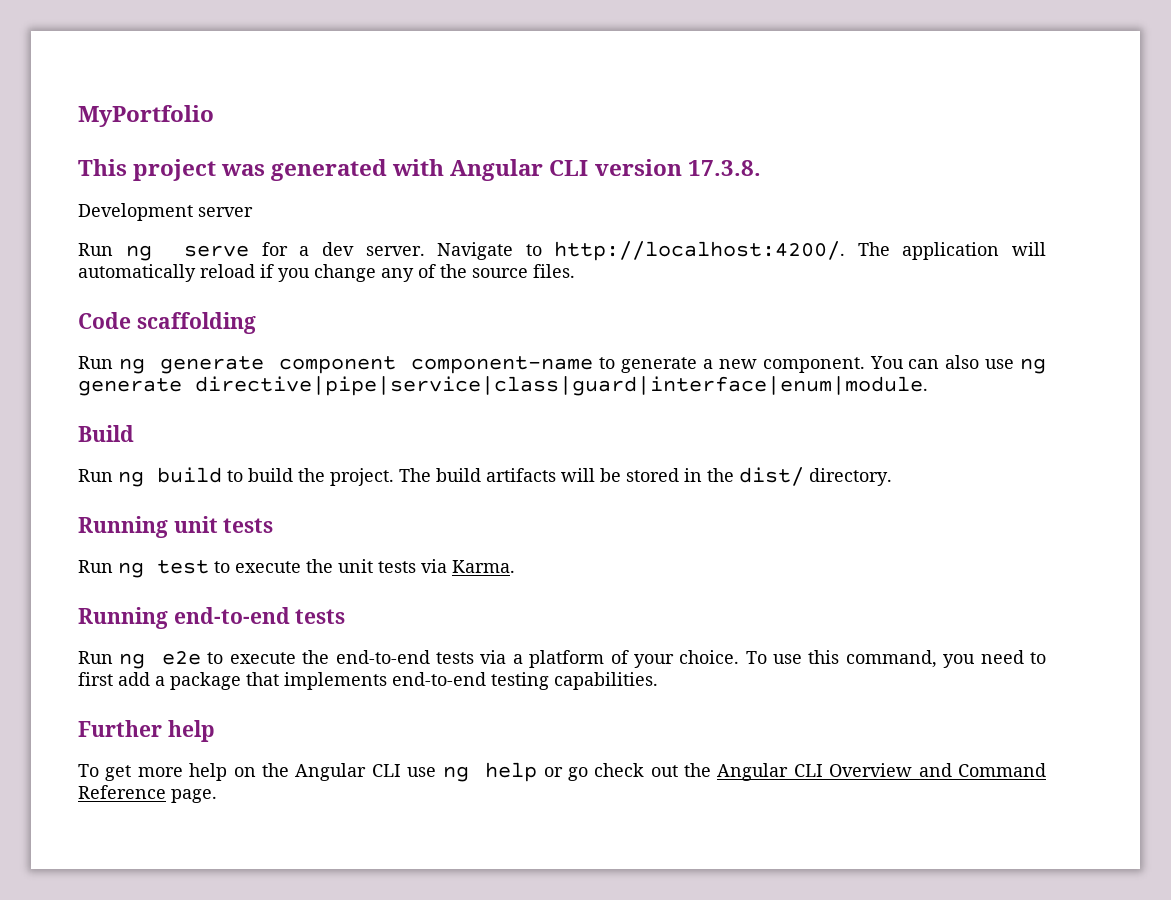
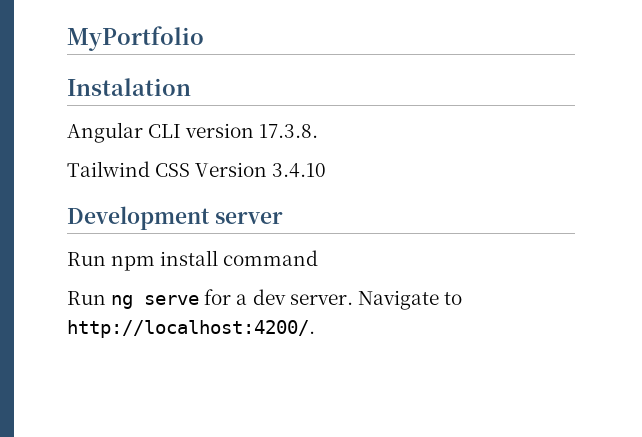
- This project was generated with Angular CLI version 17.3.8.
+ Instalation
+ Angular CLI version 17.3.8.
+ Tailwind CSS Version 3.4.10
  Development server
+ Run npm install command
- The application will automatically reload if you change any of the source files.
- Code scaffolding
- Run ng generate component component-name to generate a new component. You can also use ng generate directive|pipe|service|class|guard|interface|enum|module.
- Build
- Run ng build to build the project. The build artifacts will be stored in the dist/ directory.
- Running unit tests
- Run ng test to execute the unit tests via Karma.
- Running end-to-end tests
- Run ng e2e to execute the end-to-end tests via a platform of your choice. To use this command, you need to first add a package that implements end-to-end testing capabilities.
- Further help
- To get more help on the Angular CLI use ng help or go check out the Angular CLI Overview and Command Reference page.

